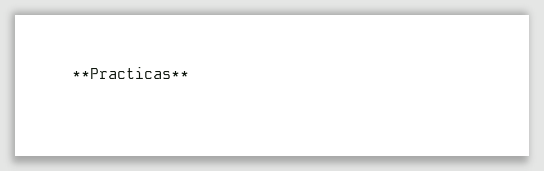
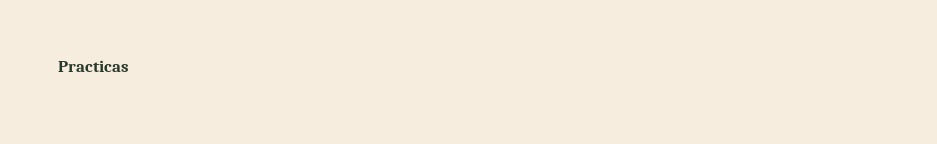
- **Practicas**
+ Practicas

